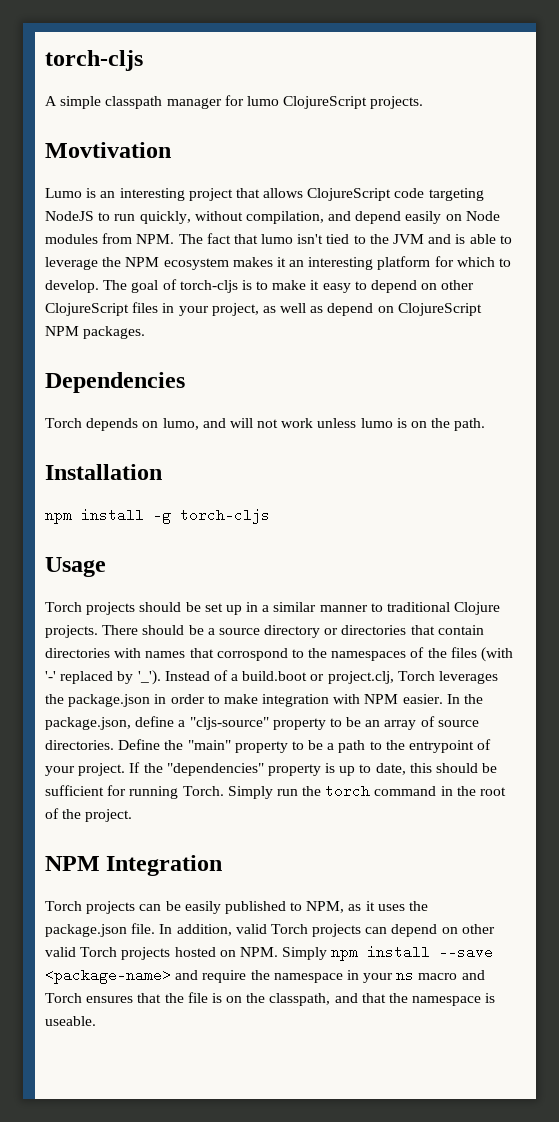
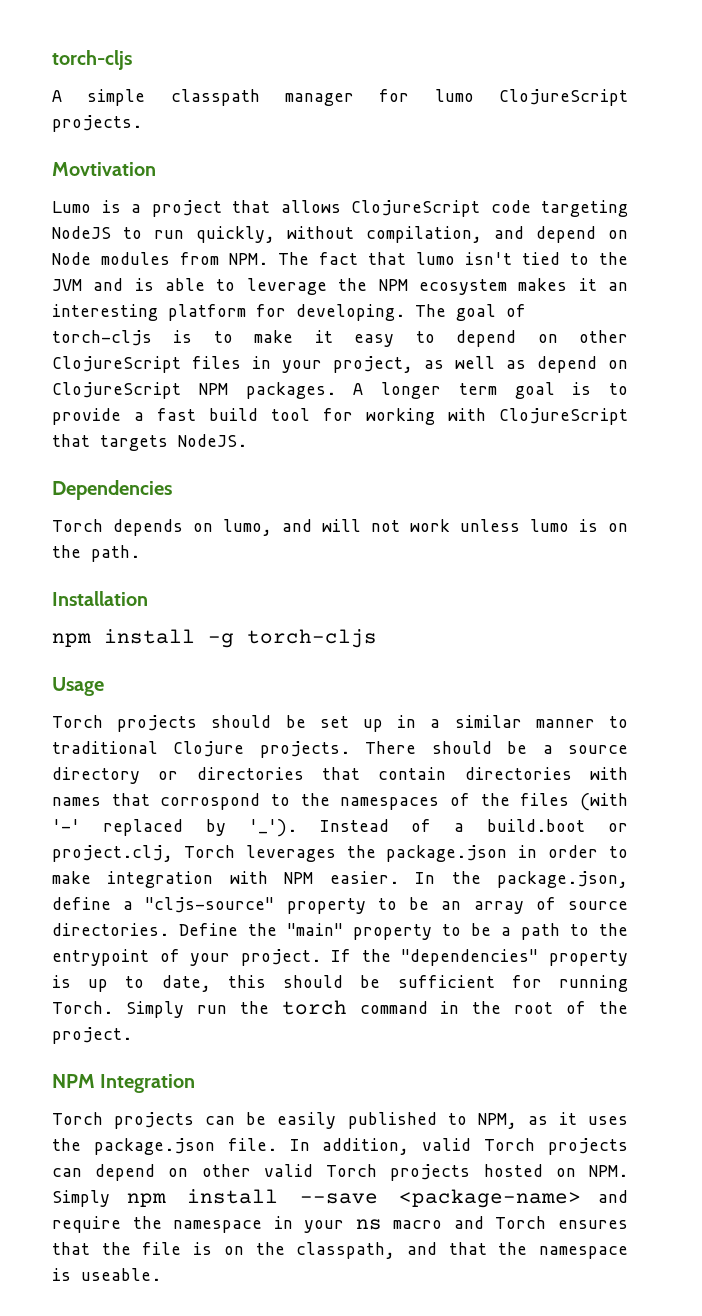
- Lumo is an interesting project that allows ClojureScript code targeting NodeJS to run quickly, without compilation, and depend easily on Node modules from NPM. The fact that lumo isn't tied to the JVM and is able to leverage the NPM ecosystem makes it an interesting platform for which to develop.
+ Lumo is a project that allows ClojureScript code targeting NodeJS to run quickly, without compilation, and depend on Node modules from NPM. The fact that lumo isn't tied to the JVM and is able to leverage the NPM ecosystem makes it an interesting platform for developing.
+ A longer term goal is to provide a fast build tool for working with ClojureScript that targets NodeJS.

